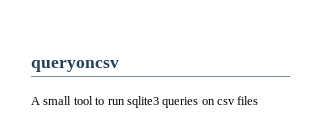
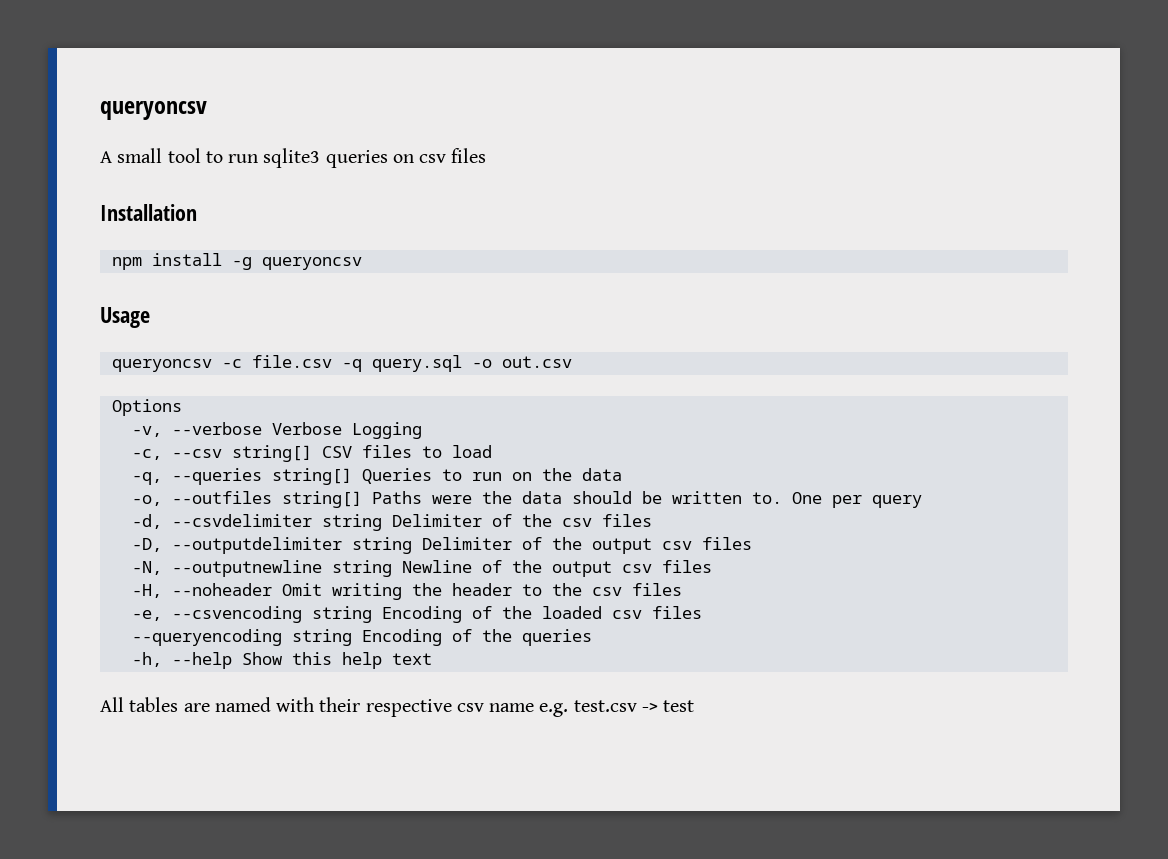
+ Installation
+ npm install -g queryoncsv
+ Usage
+ queryoncsv -c file.csv -q query.sql -o out.csv
+ Options
+ -v, --verbose Verbose Logging
+ -c, --csv string[] CSV files to load
+ -q, --queries string[] Queries to run on the data
+ -o, --outfiles string[] Paths were the data should be written to. One per query
+ -d, --csvdelimiter string Delimiter of the csv files
+ -D, --outputdelimiter string Delimiter of the output csv files
+ -N, --outputnewline string Newline of the output csv files
+ -H, --noheader Omit writing the header to the csv files
+ -e, --csvencoding string Encoding of the loaded csv files
+ --queryencoding string Encoding of the queries
+ -h, --help Show this help text
+ All tables are named with their respective csv name e.g. test.csv -> test

